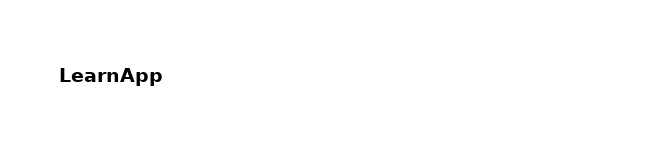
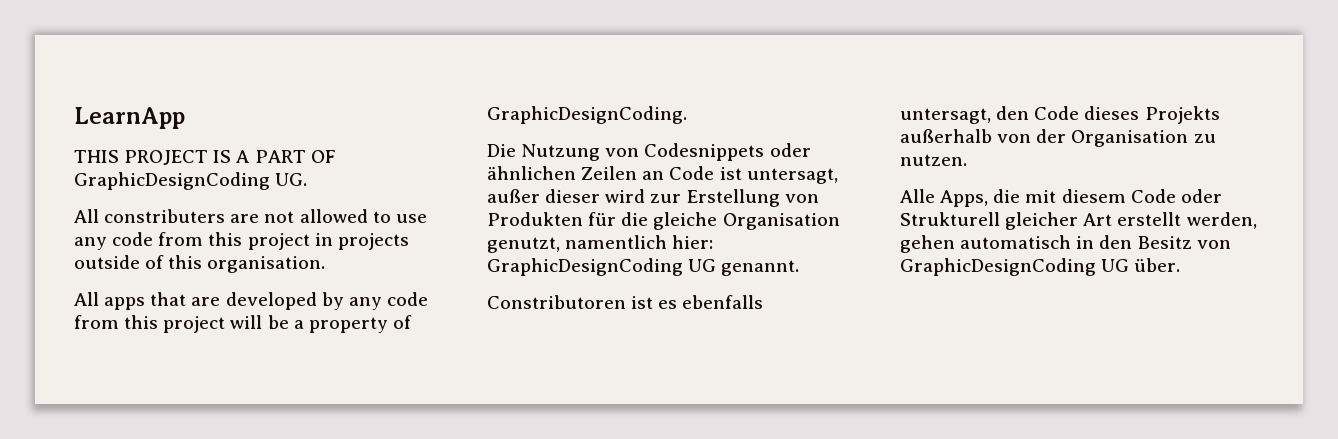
+ THIS PROJECT IS A PART OF GraphicDesignCoding UG.
+ All constributers are not allowed to use any code from this project in projects outside of this organisation.
+ All apps that are developed by any code from this project will be a property of GraphicDesignCoding.
+ Die Nutzung von Codesnippets oder ähnlichen Zeilen an Code ist untersagt, außer dieser wird zur Erstellung von Produkten für die gleiche Organisation genutzt, namentlich hier: GraphicDesignCoding UG genannt.
+ Constributoren ist es ebenfalls untersagt, den Code dieses Projekts außerhalb von der Organisation zu nutzen.
+ Alle Apps, die mit diesem Code oder Strukturell gleicher Art erstellt werden, gehen automatisch in den Besitz von GraphicDesignCoding UG über.

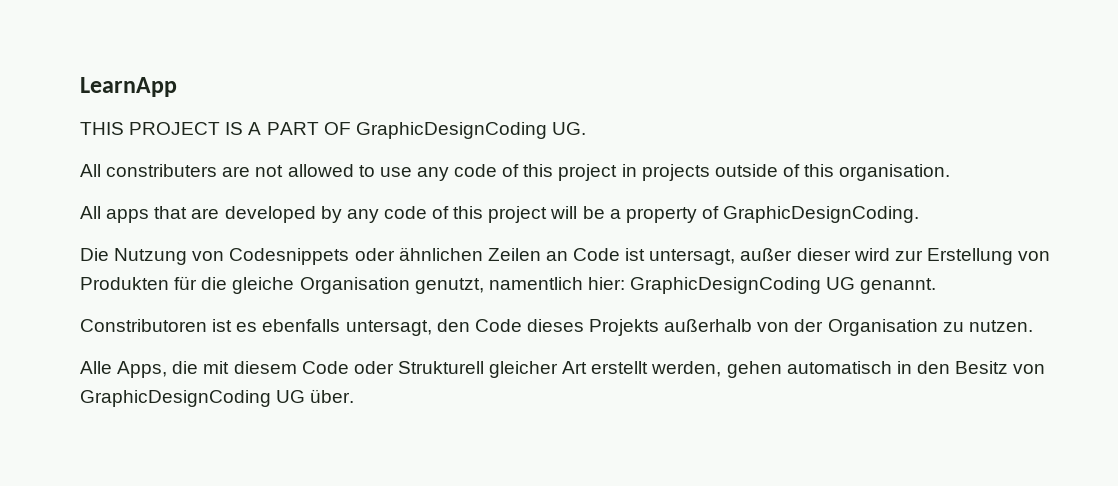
- All constributers are not allowed to use any code from this project in projects outside of this organisation.
+ All constributers are not allowed to use any code of this project in projects outside of this organisation.
- All apps that are developed by any code from this project will be a property of GraphicDesignCoding.
+ All apps that are developed by any code of this project will be a property of GraphicDesignCoding.

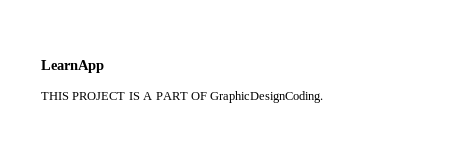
- THIS PROJECT IS A PART OF GraphicDesignCoding UG.
- All constributers are not allowed to use any code of this project in projects outside of this organisation.
- All apps that are developed by any code of this project will be a property of GraphicDesignCoding.
- Die Nutzung von Codesnippets oder ähnlichen Zeilen an Code ist untersagt, außer dieser wird zur Erstellung von Produkten für die gleiche Organisation genutzt, namentlich hier: GraphicDesignCoding UG genannt.
- Constributoren ist es ebenfalls untersagt, den Code dieses Projekts außerhalb von der Organisation zu nutzen.
- Alle Apps, die mit diesem Code oder Strukturell gleicher Art erstellt werden, gehen automatisch in den Besitz von GraphicDesignCoding UG über.
+ THIS PROJECT IS A PART OF GraphicDesignCoding.

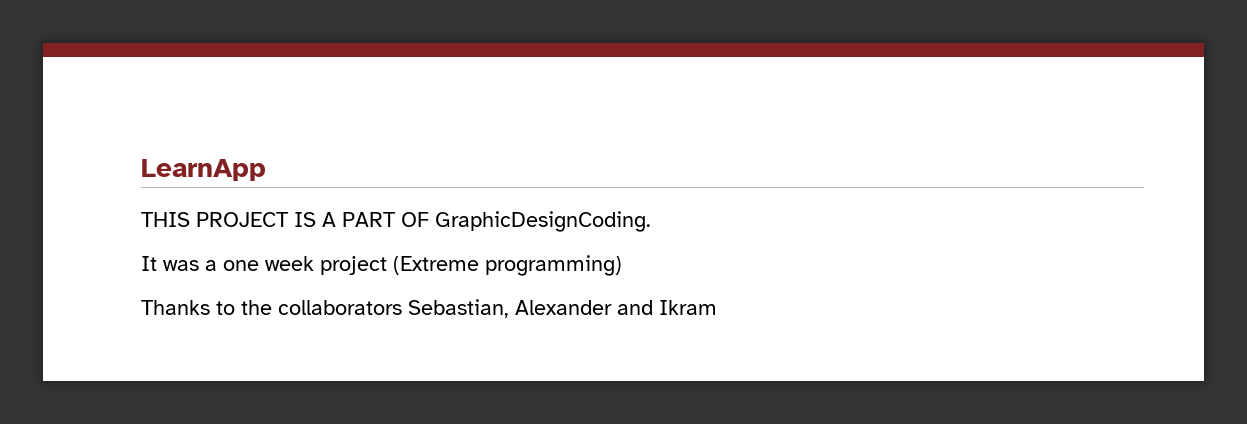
+ It was a one week project (Extreme programming)
+ Thanks to the collaborators Sebastian, Alexander and Ikram

